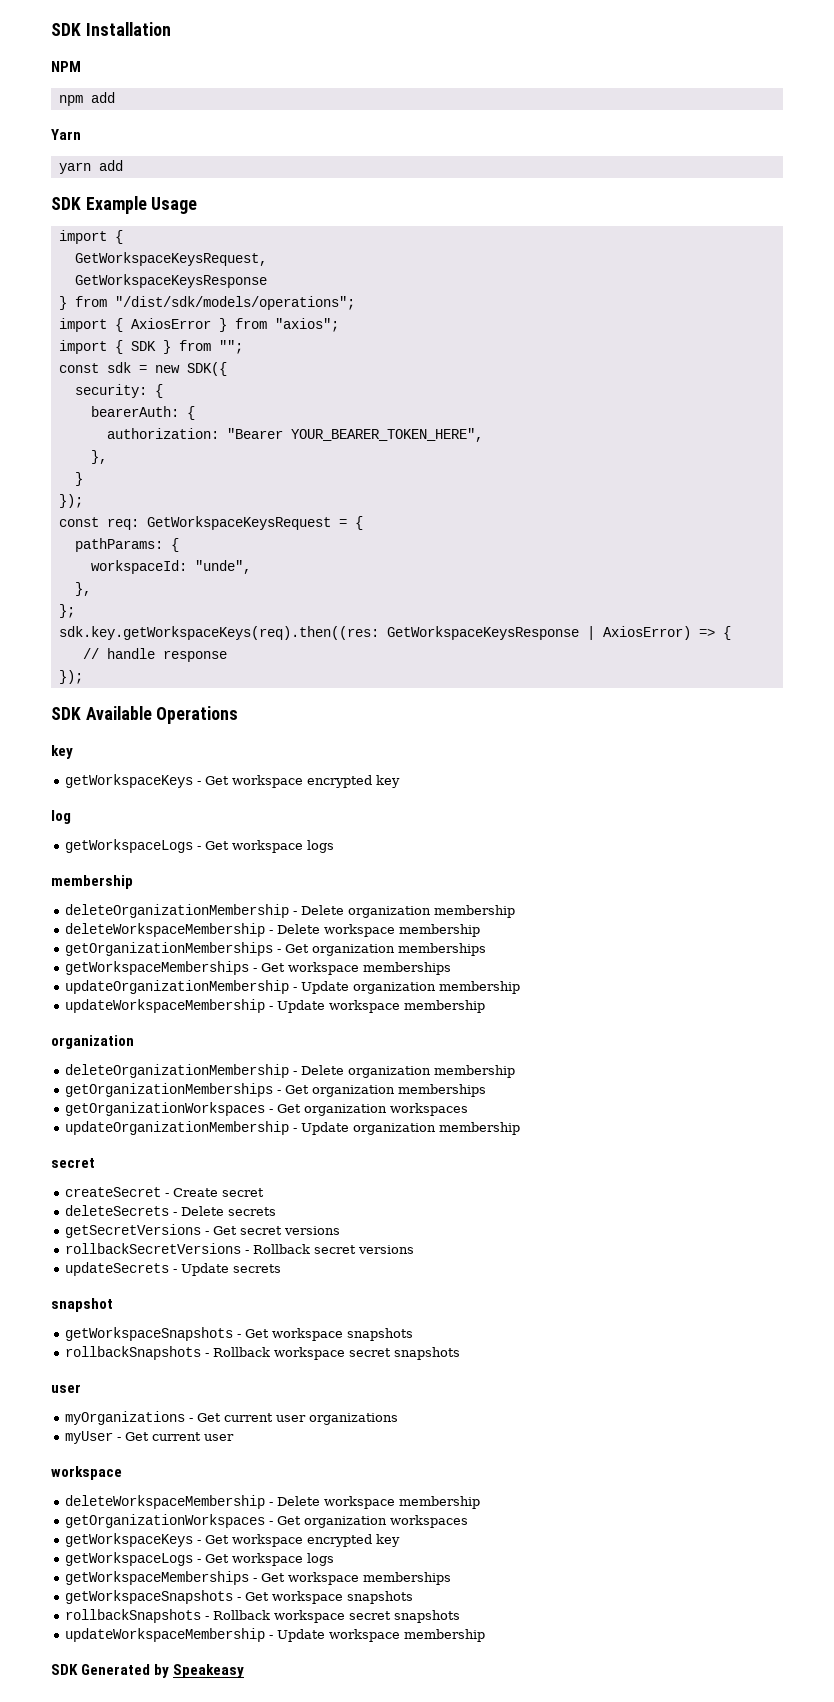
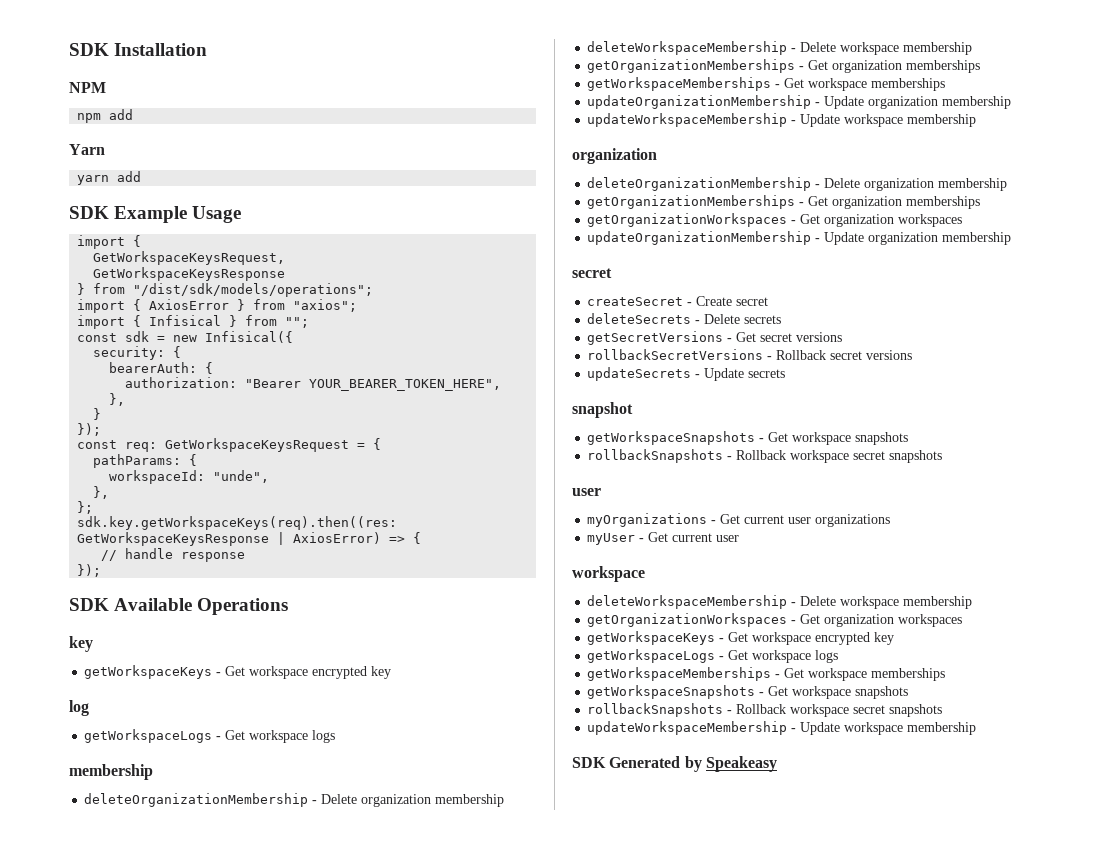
- import { SDK } from "";
+ import { Infisical } from "";
- const sdk = new SDK({
+ const sdk = new Infisical({

